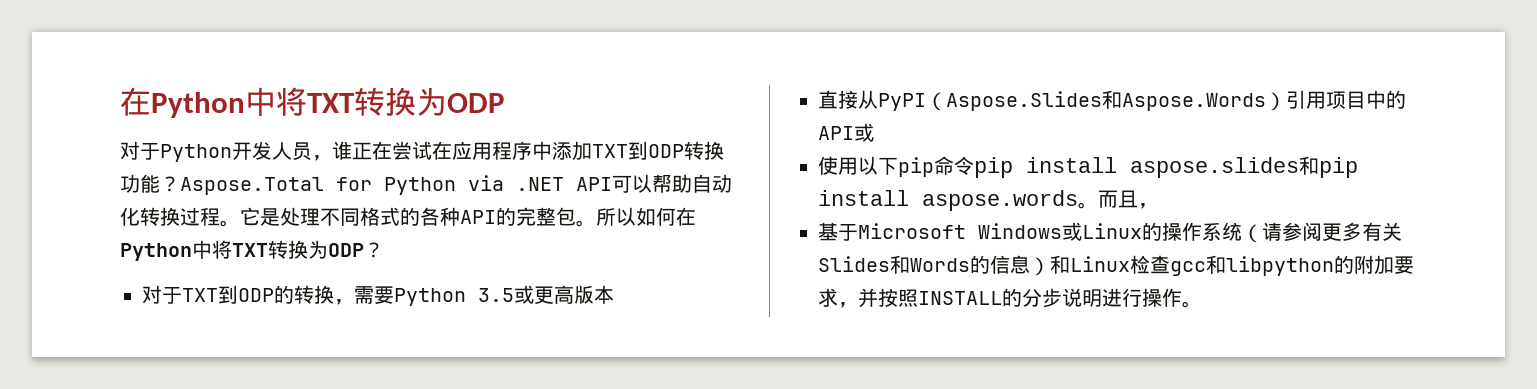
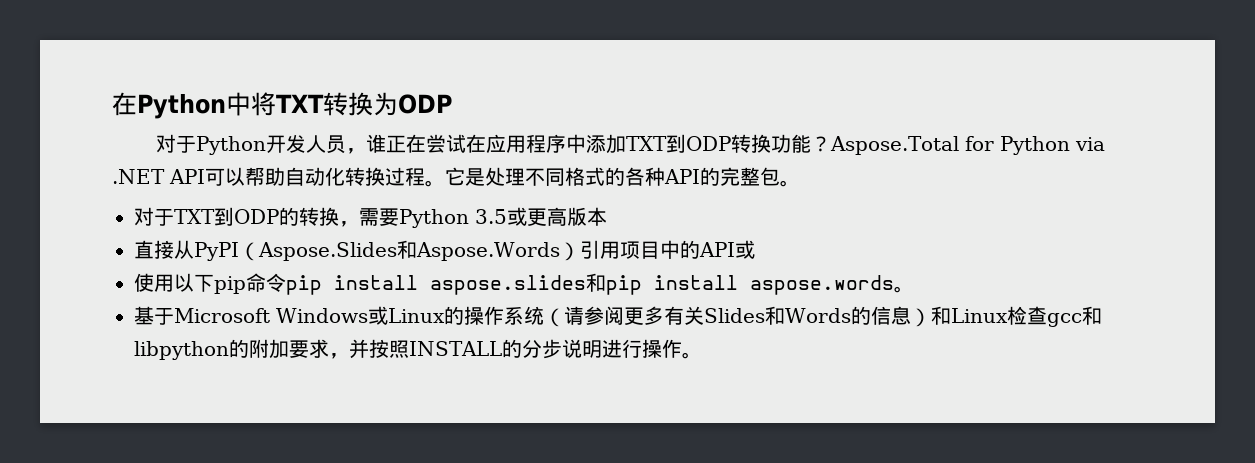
- 所以如何在Python中将TXT转换为ODP？
- 而且，

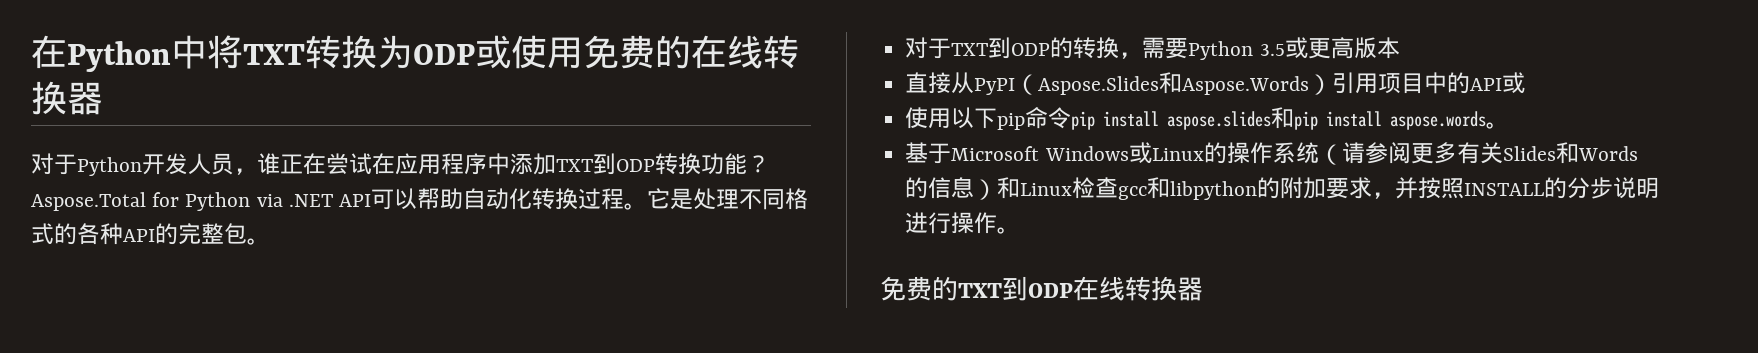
- 在Python中将TXT转换为ODP
+ 在Python中将TXT转换为ODP或使用免费的在线转换器
+ 免费的TXT到ODP在线转换器

